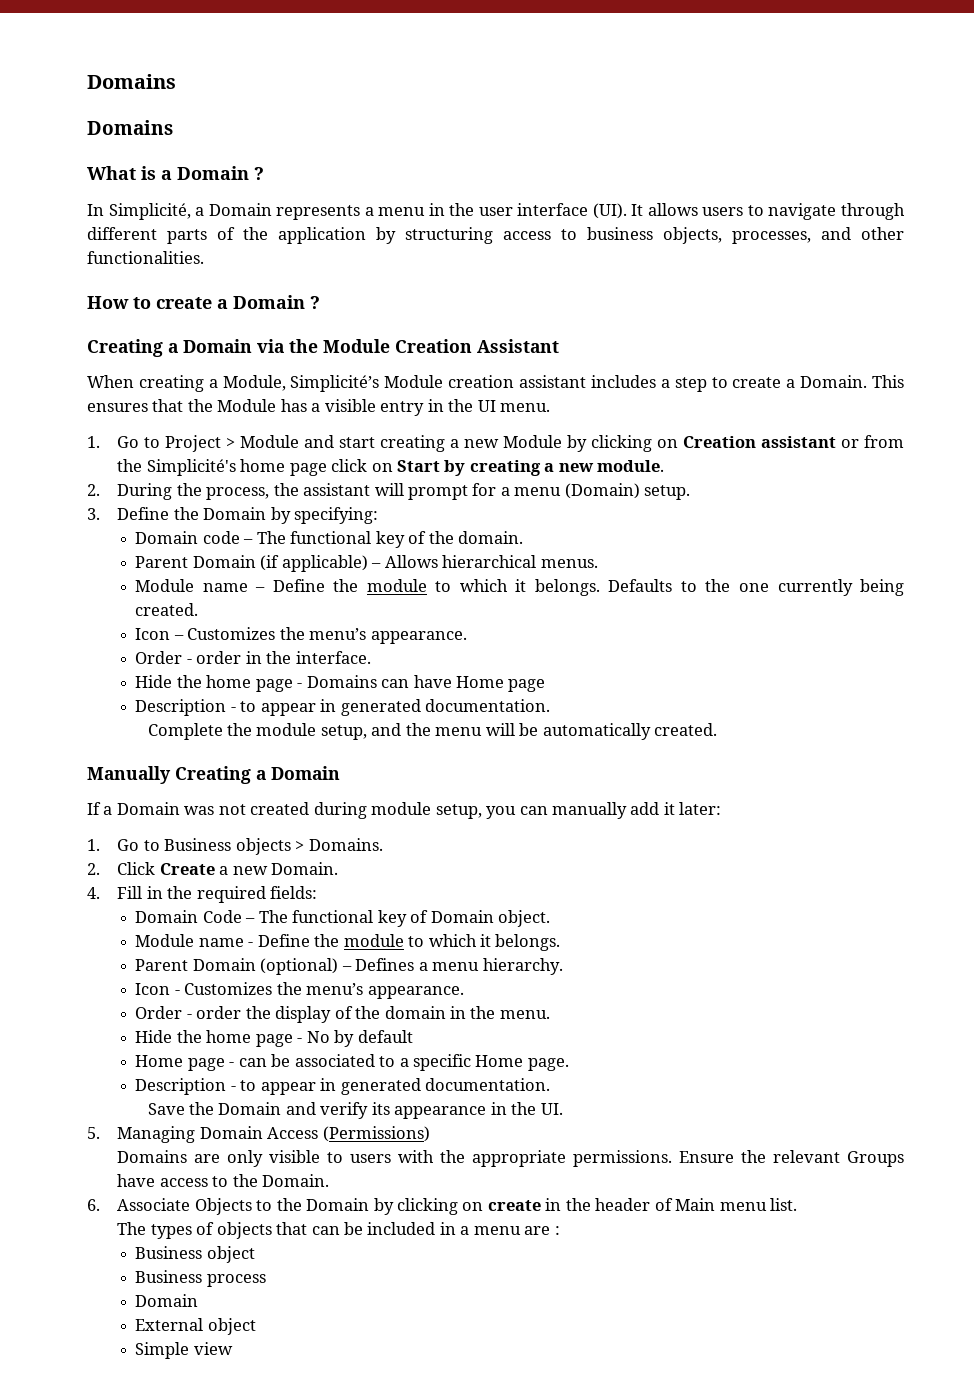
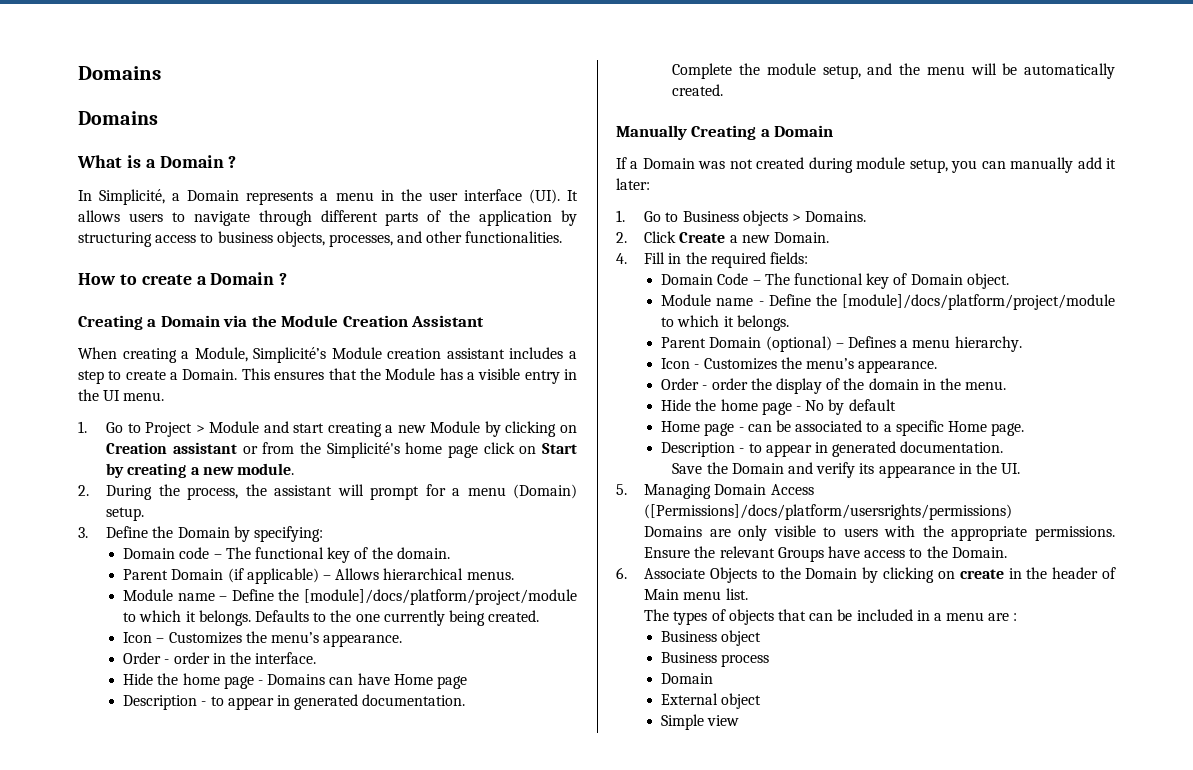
  Parent Domain (if applicable) – Allows hierarchical menus.
- Module name – Define the module to which it belongs.
+ Module name – Define the [module]/docs/platform/project/module to which it belongs.
  Domain Code – The functional key of Domain object.
- Module name - Define the module to which it belongs.
+ Module name - Define the [module]/docs/platform/project/module to which it belongs.
- 5. Managing Domain Access (Permissions)
+ 5. Managing Domain Access ([Permissions]/docs/platform/usersrights/permissions)

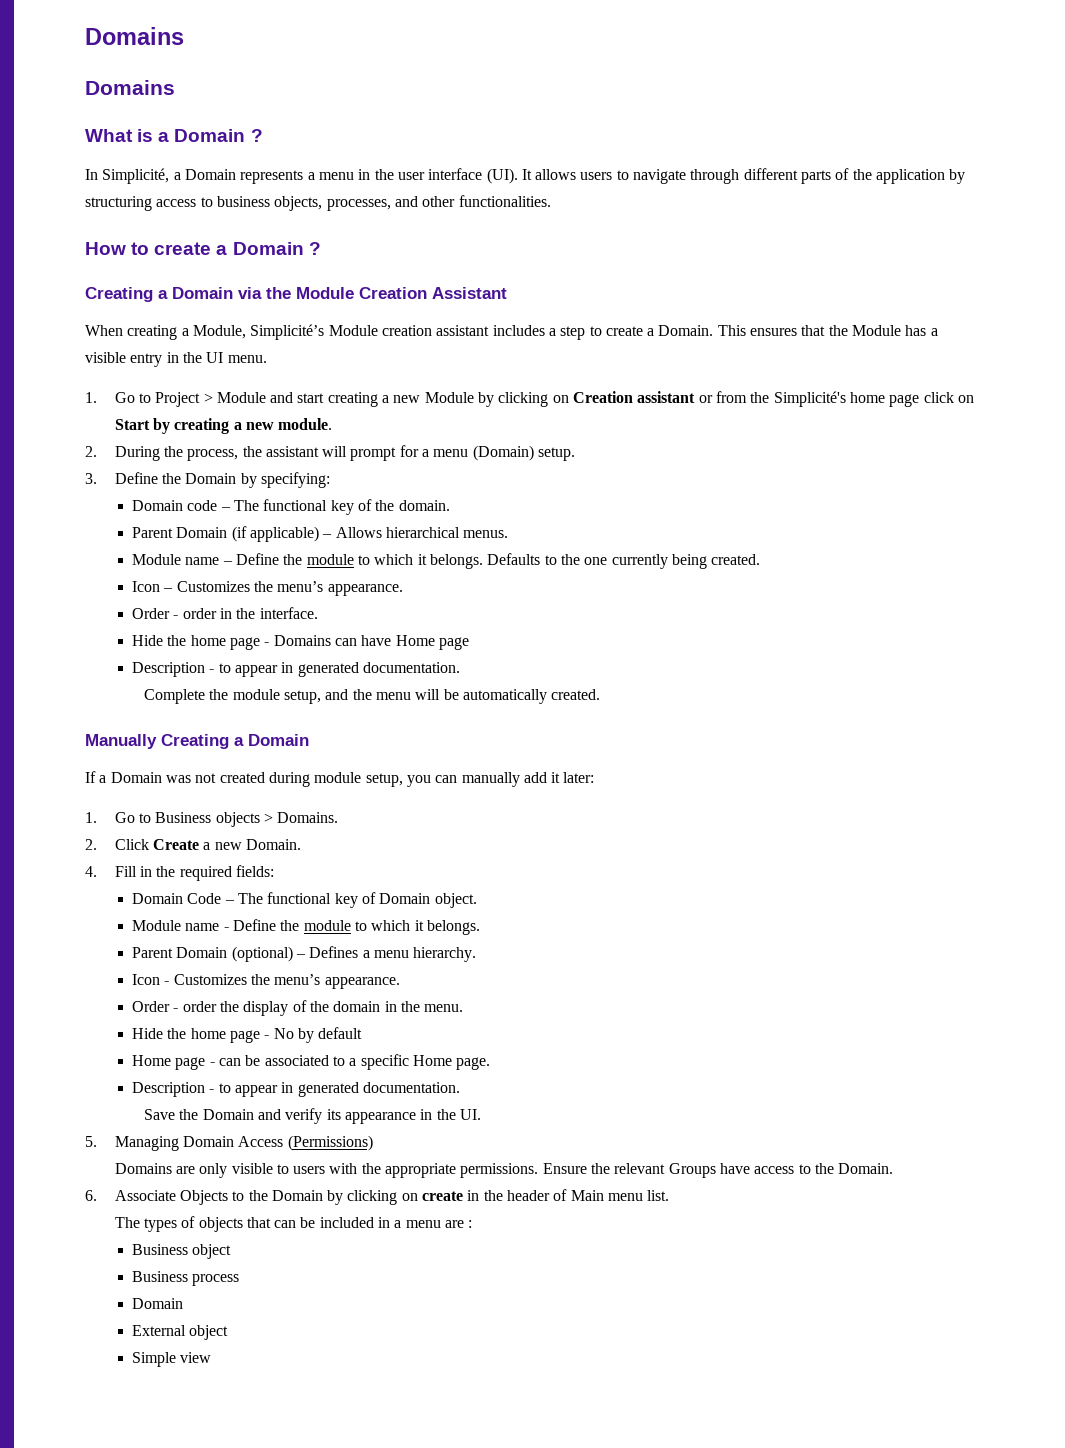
  Parent Domain (if applicable) – Allows hierarchical menus.
- Module name – Define the [module]/docs/platform/project/module to which it belongs.
+ Module name – Define the module to which it belongs.
  Domain Code – The functional key of Domain object.
- Module name - Define the [module]/docs/platform/project/module to which it belongs.
+ Module name - Define the module to which it belongs.
- 5. Managing Domain Access ([Permissions]/docs/platform/usersrights/permissions)
+ 5. Managing Domain Access (Permissions)

